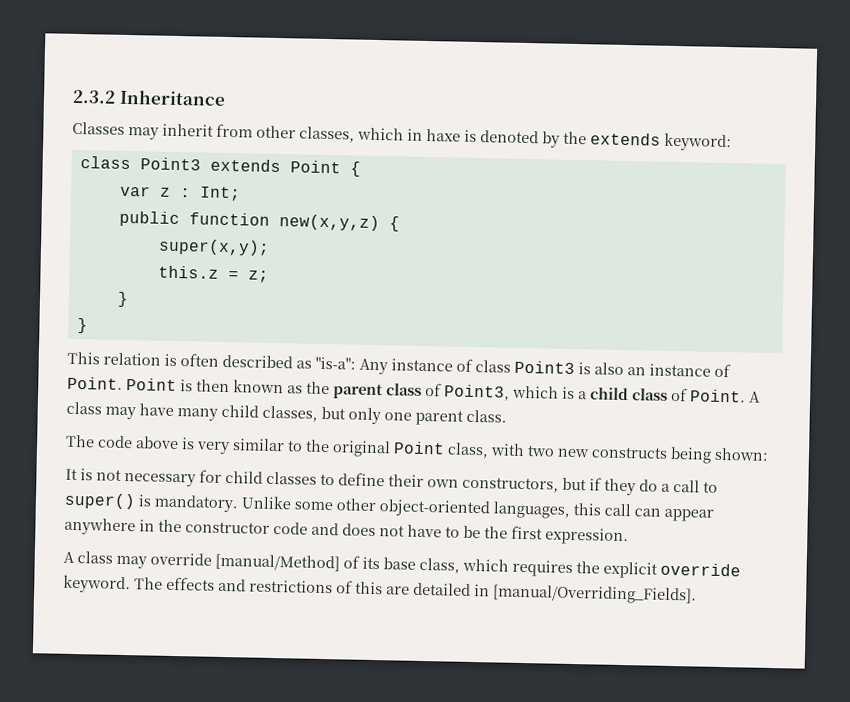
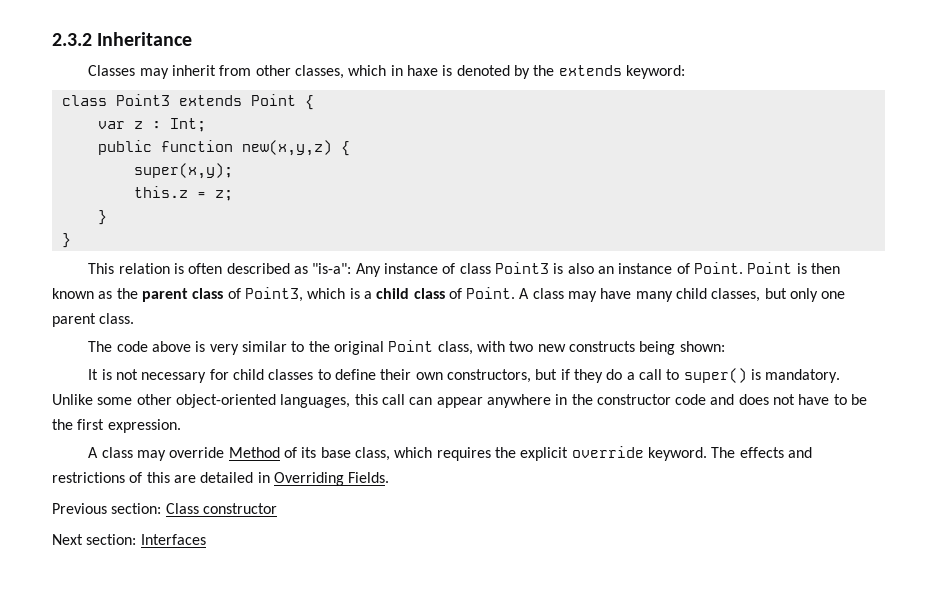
- A class may override [manual/Method] of its base class, which requires the explicit override keyword.
+ A class may override Method of its base class, which requires the explicit override keyword.
- The effects and restrictions of this are detailed in [manual/Overriding_Fields].
+ The effects and restrictions of this are detailed in Overriding Fields.
+ Previous section: Class constructor
+ Next section: Interfaces

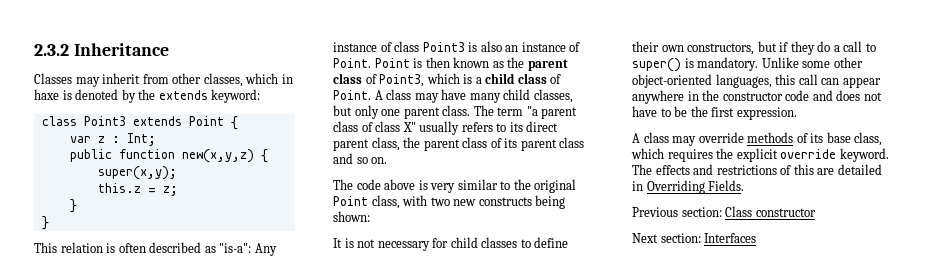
+ The term "a parent class of class X" usually refers to its direct parent class, the parent class of its parent class and so on.
- A class may override Method of its base class, which requires the explicit override keyword.
+ A class may override methods of its base class, which requires the explicit override keyword.

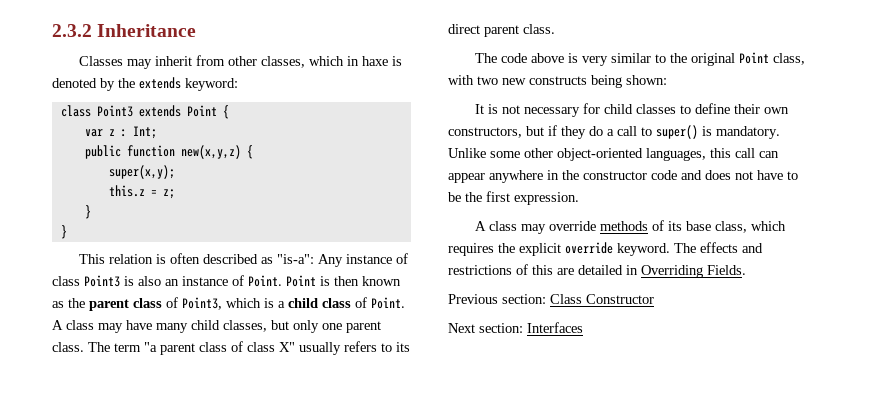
- The term "a parent class of class X" usually refers to its direct parent class, the parent class of its parent class and so on.
+ The term "a parent class of class X" usually refers to its direct parent class.
- Previous section: Class constructor
+ Previous section: Class Constructor

